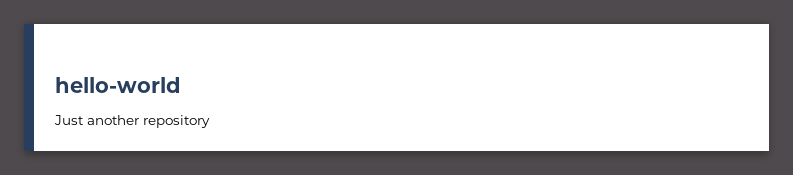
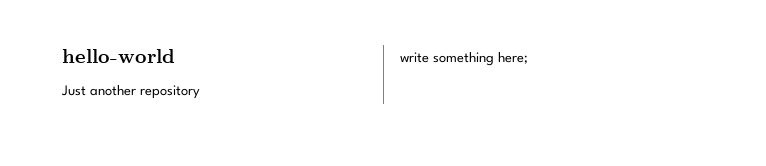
+ write something here;

